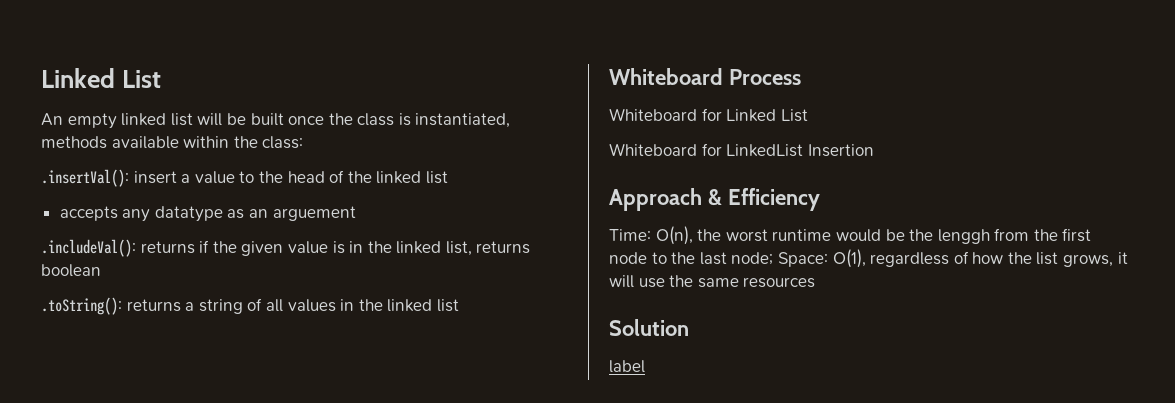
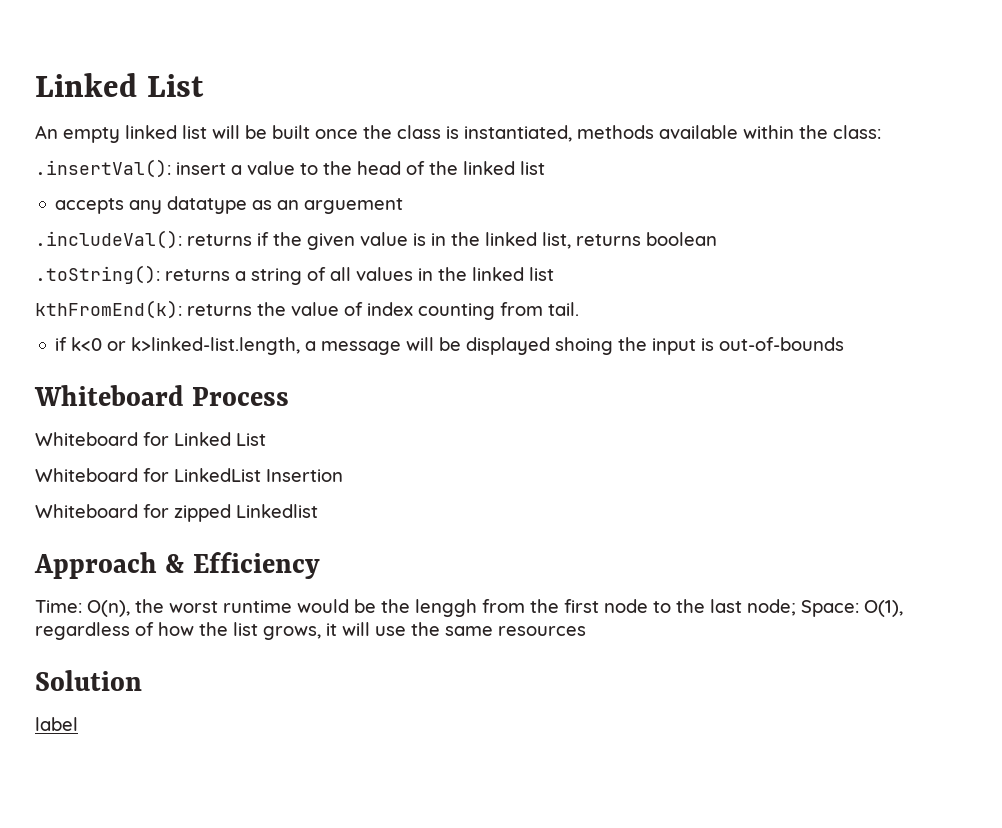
+ kthFromEnd(k): returns the value of index counting from tail.
+ if k<0 or k>linked-list.length, a message will be displayed shoing the input is out-of-bounds
+ Whiteboard for zipped Linkedlist

